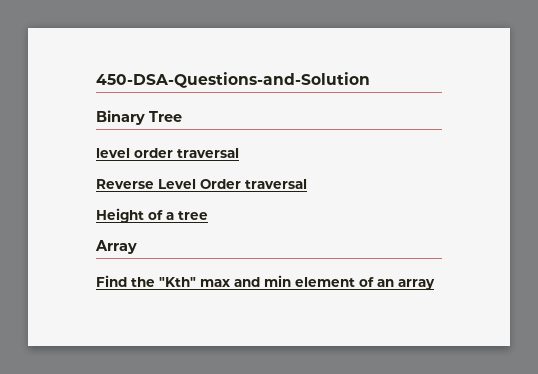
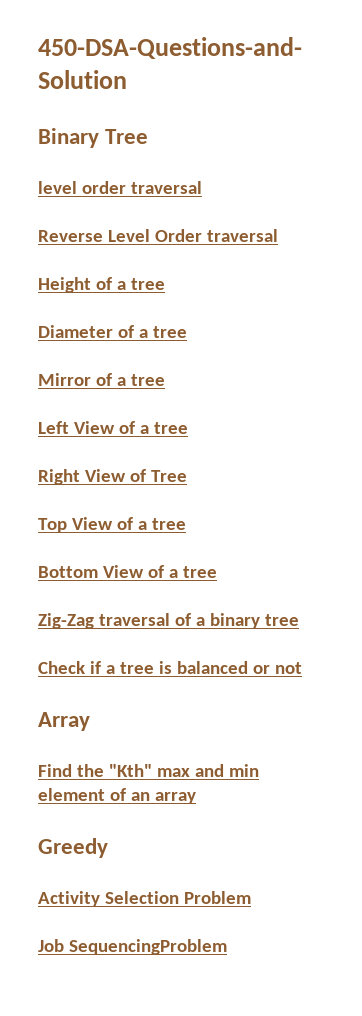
+ Diameter of a tree
+ Mirror of a tree
+ Left View of a tree
+ Right View of Tree
+ Top View of a tree
+ Bottom View of a tree
+ Zig-Zag traversal of a binary tree
+ Check if a tree is balanced or not
+ Greedy
+ Activity Selection Problem
+ Job SequencingProblem

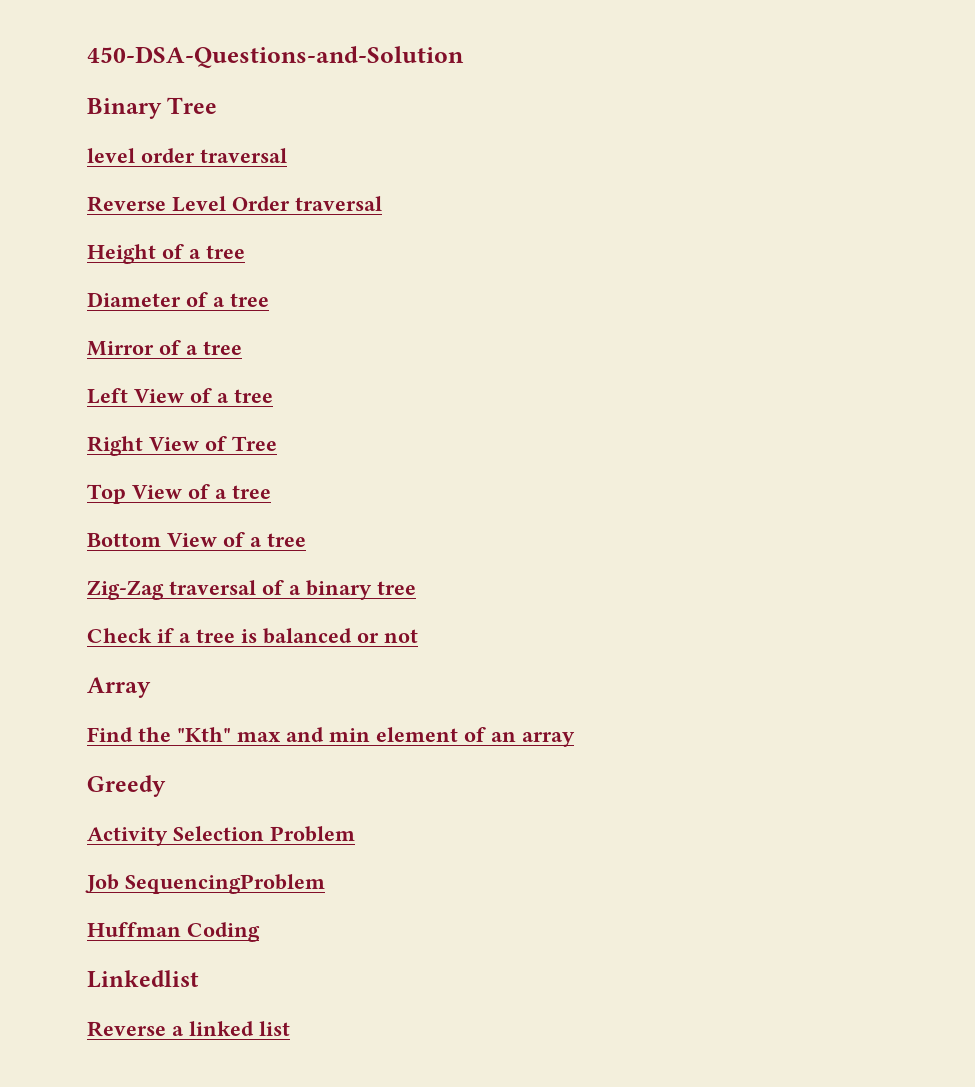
+ Huffman Coding
+ Linkedlist
+ Reverse a linked list

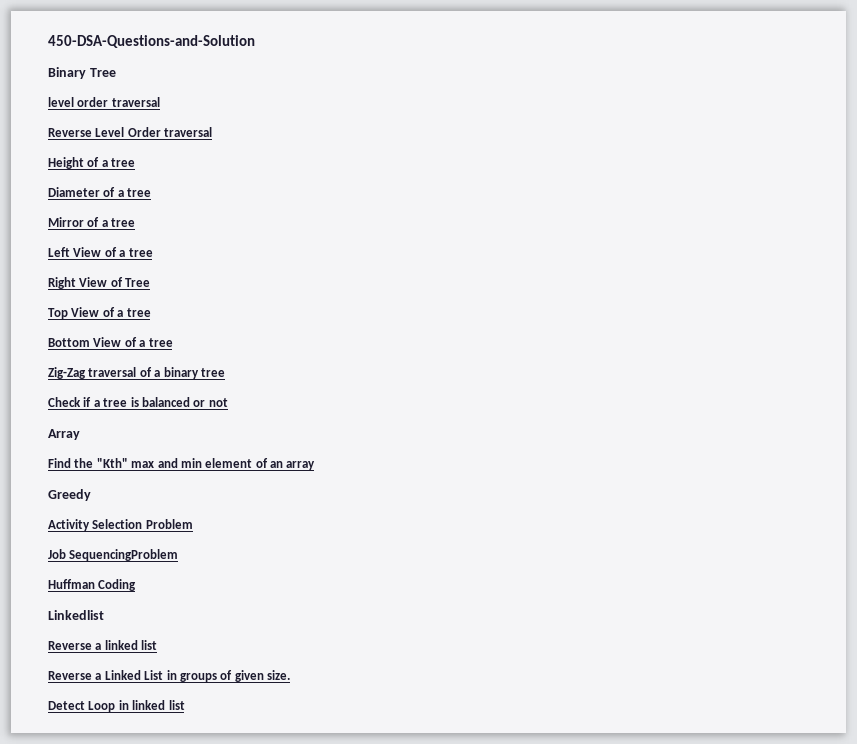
+ Reverse a Linked List in groups of given size.
+ Detect Loop in linked list

